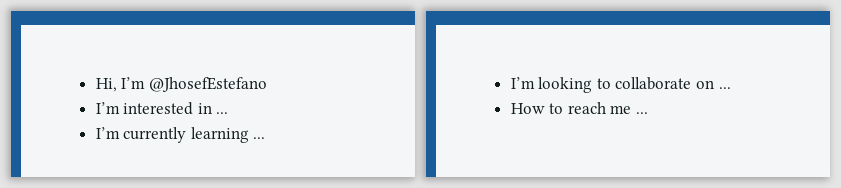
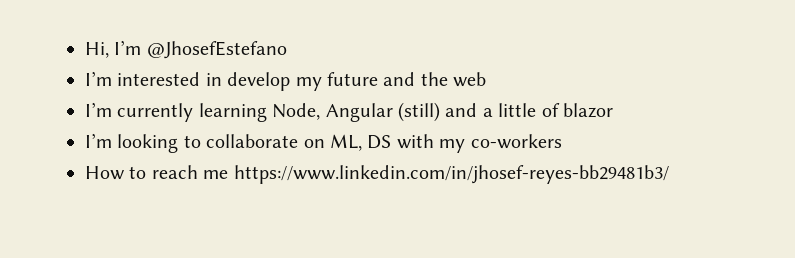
- I’m interested in ...
- I’m currently learning ...
+ I’m interested in develop my future and the web
+ I’m currently learning Node, Angular (still) and a little of blazor
- I’m looking to collaborate on ...
+ I’m looking to collaborate on ML, DS with my co-workers
- How to reach me ...
+ How to reach me https://www.linkedin.com/in/jhosef-reyes-bb29481b3/

